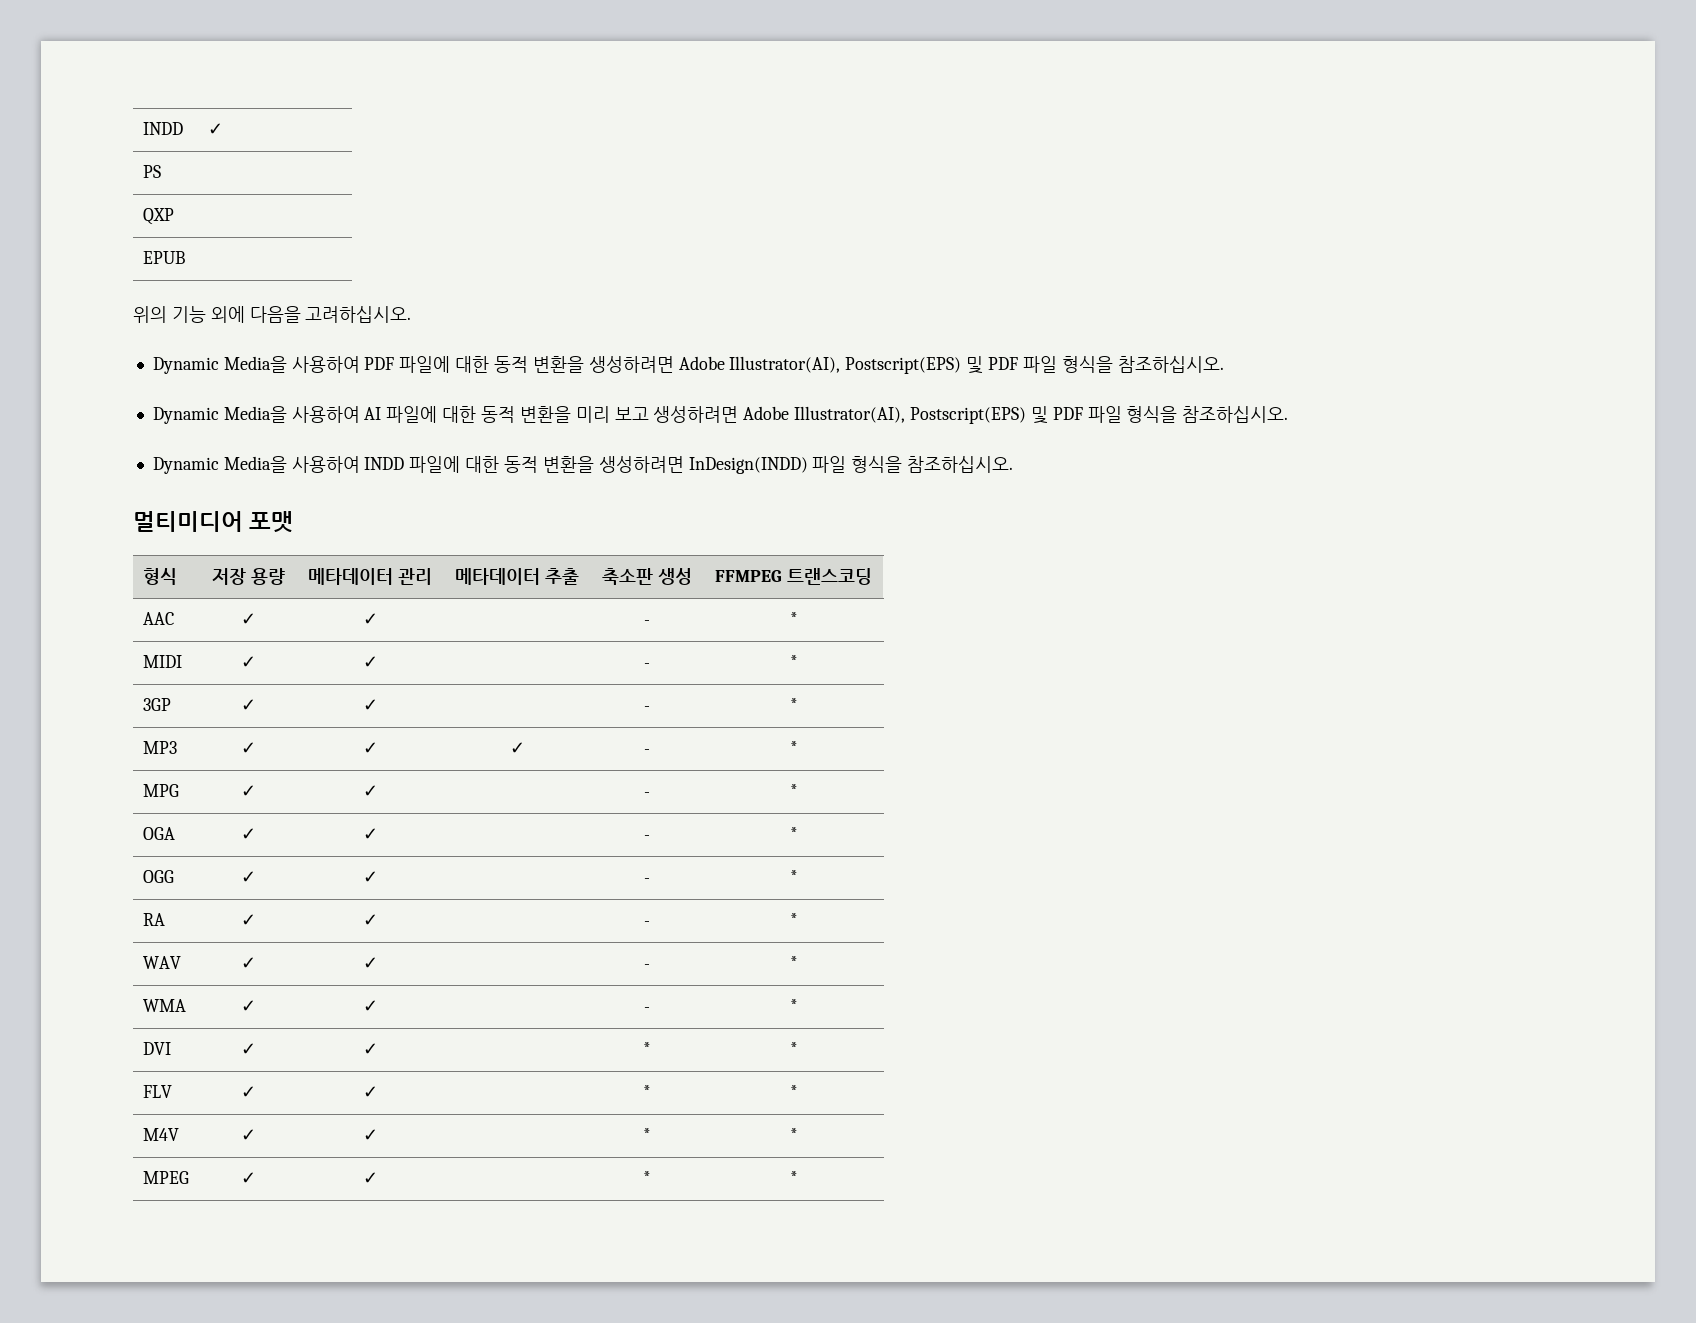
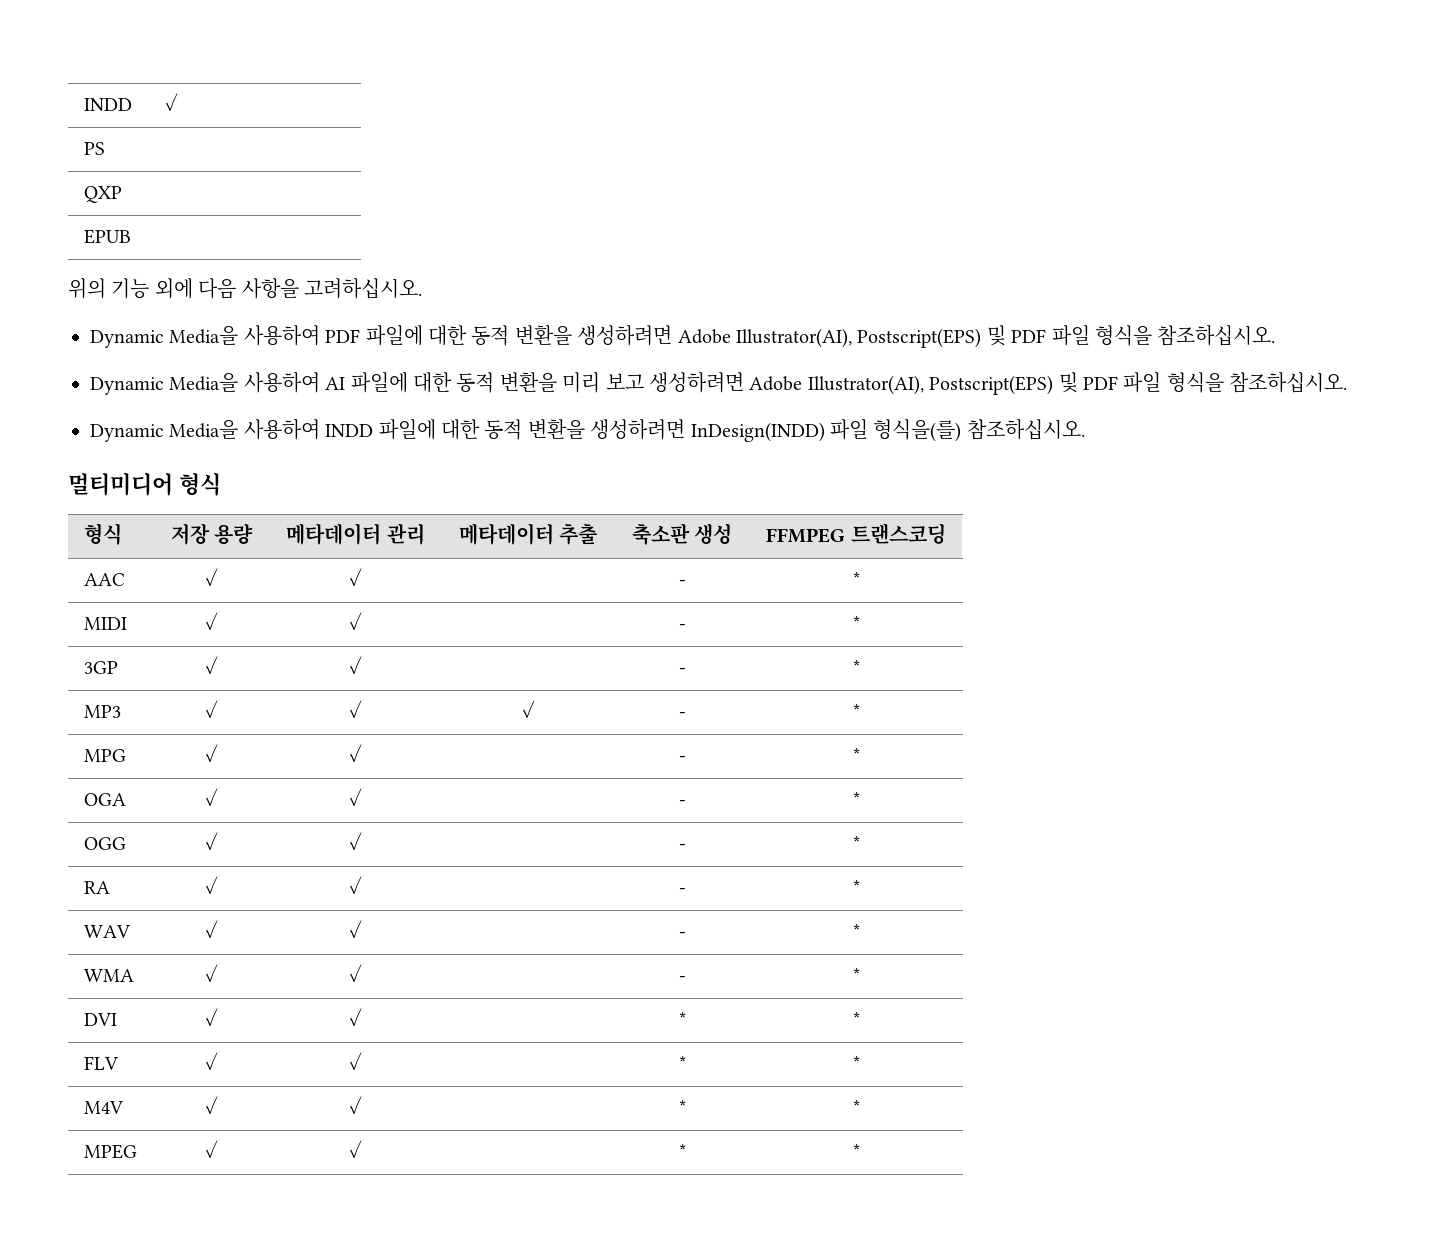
- 위의 기능 외에 다음을 고려하십시오.
+ 위의 기능 외에 다음 사항을 고려하십시오.
- Dynamic Media을 사용하여 INDD 파일에 대한 동적 변환을 생성하려면 InDesign(INDD) 파일 형식을 참조하십시오.
+ Dynamic Media을 사용하여 INDD 파일에 대한 동적 변환을 생성하려면 InDesign(INDD) 파일 형식을(를) 참조하십시오.
- 멀티미디어 포맷
+ 멀티미디어 형식

